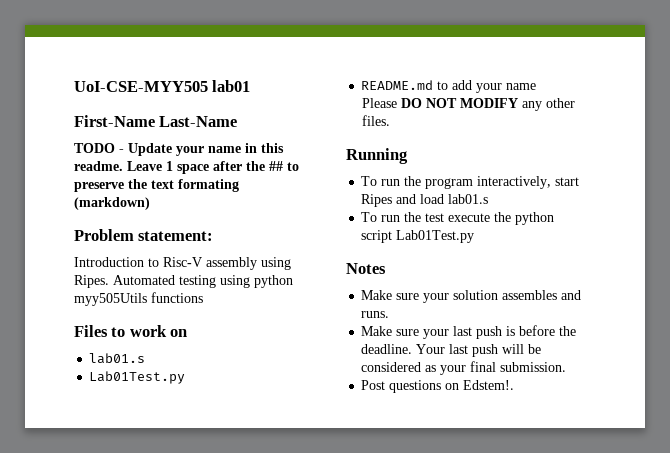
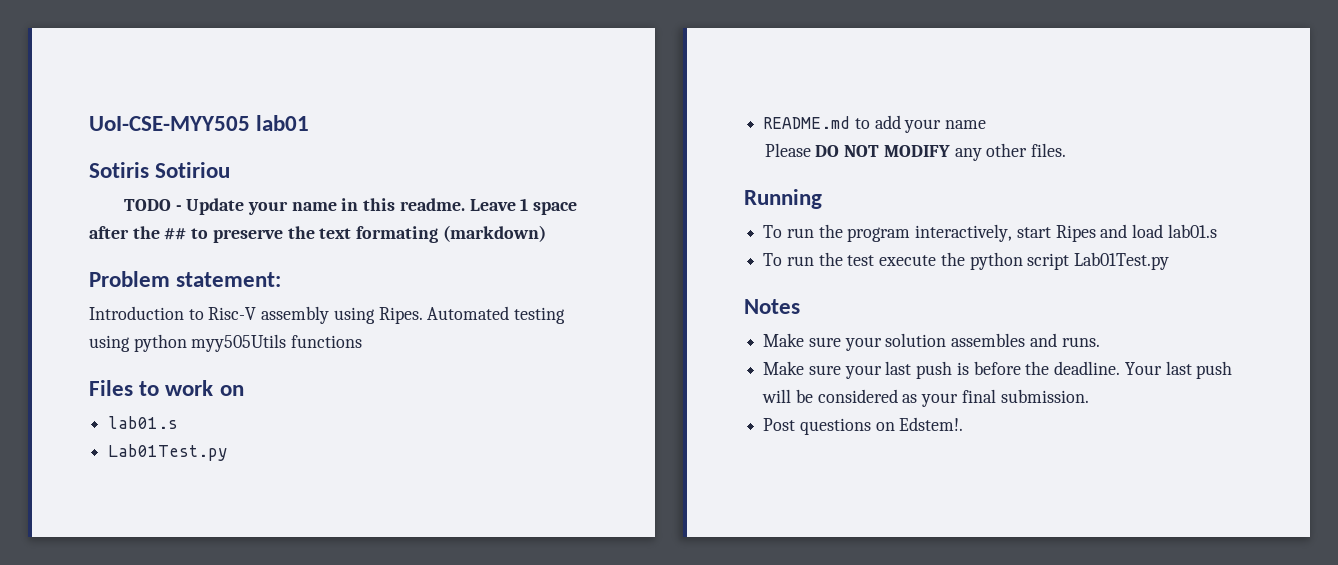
- First-Name Last-Name
+ Sotiris Sotiriou

